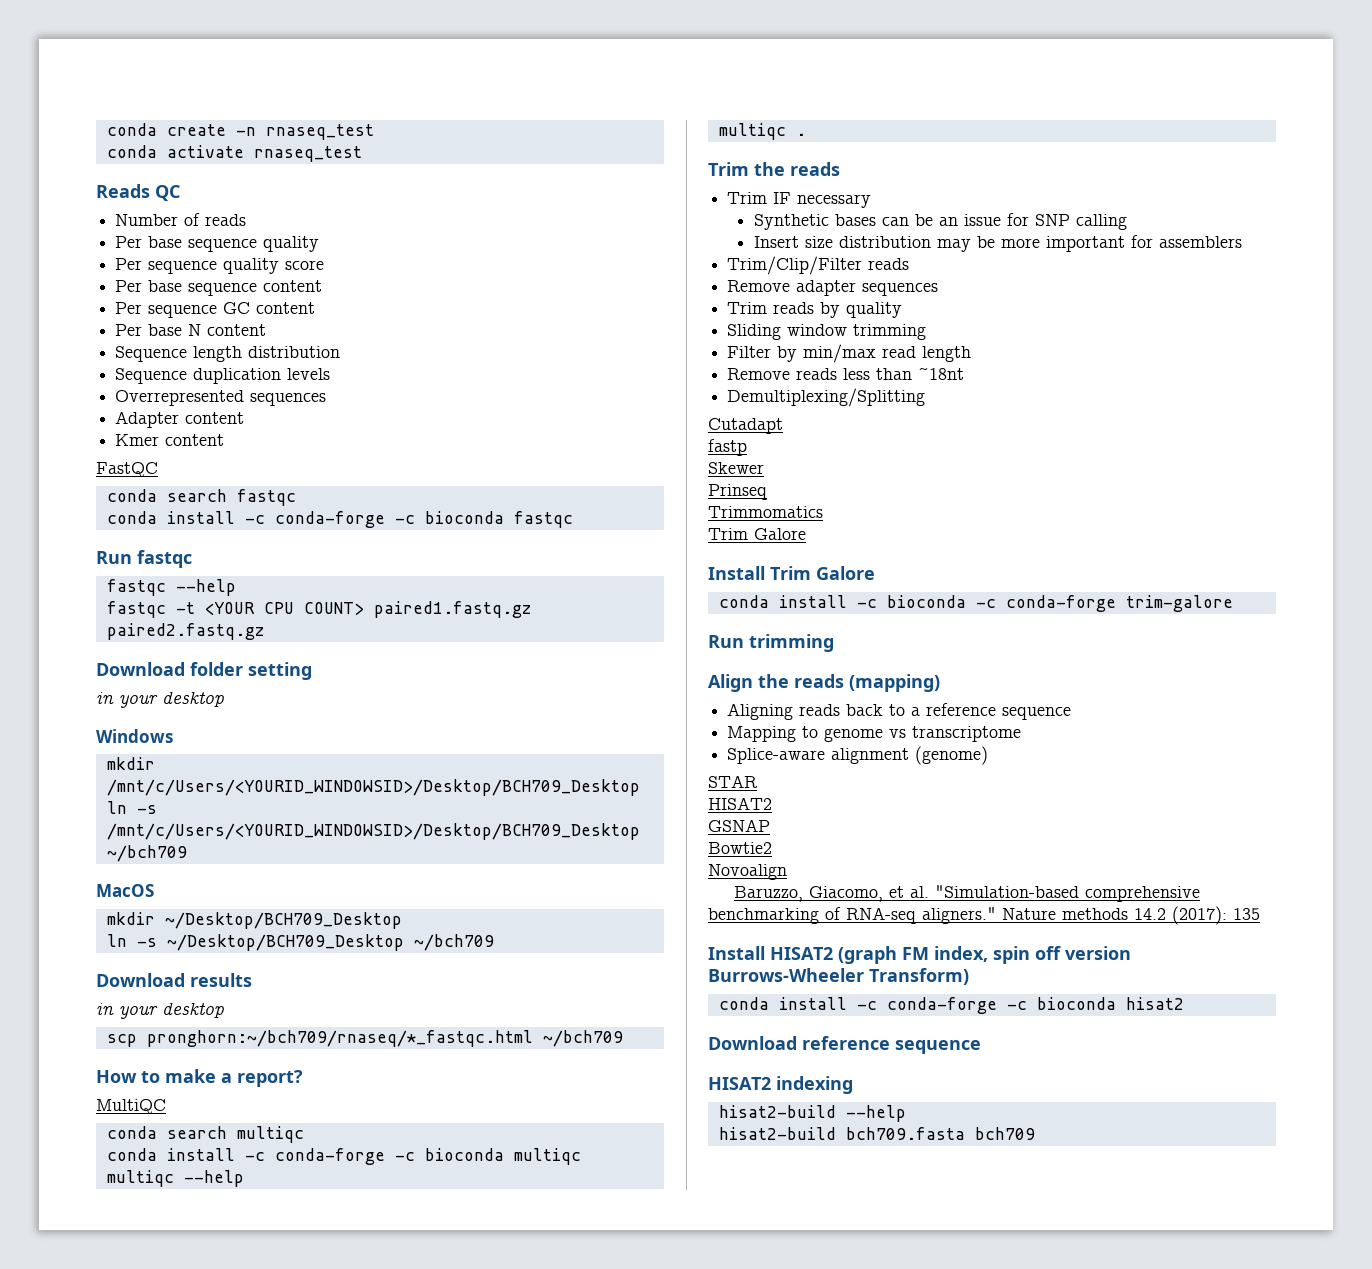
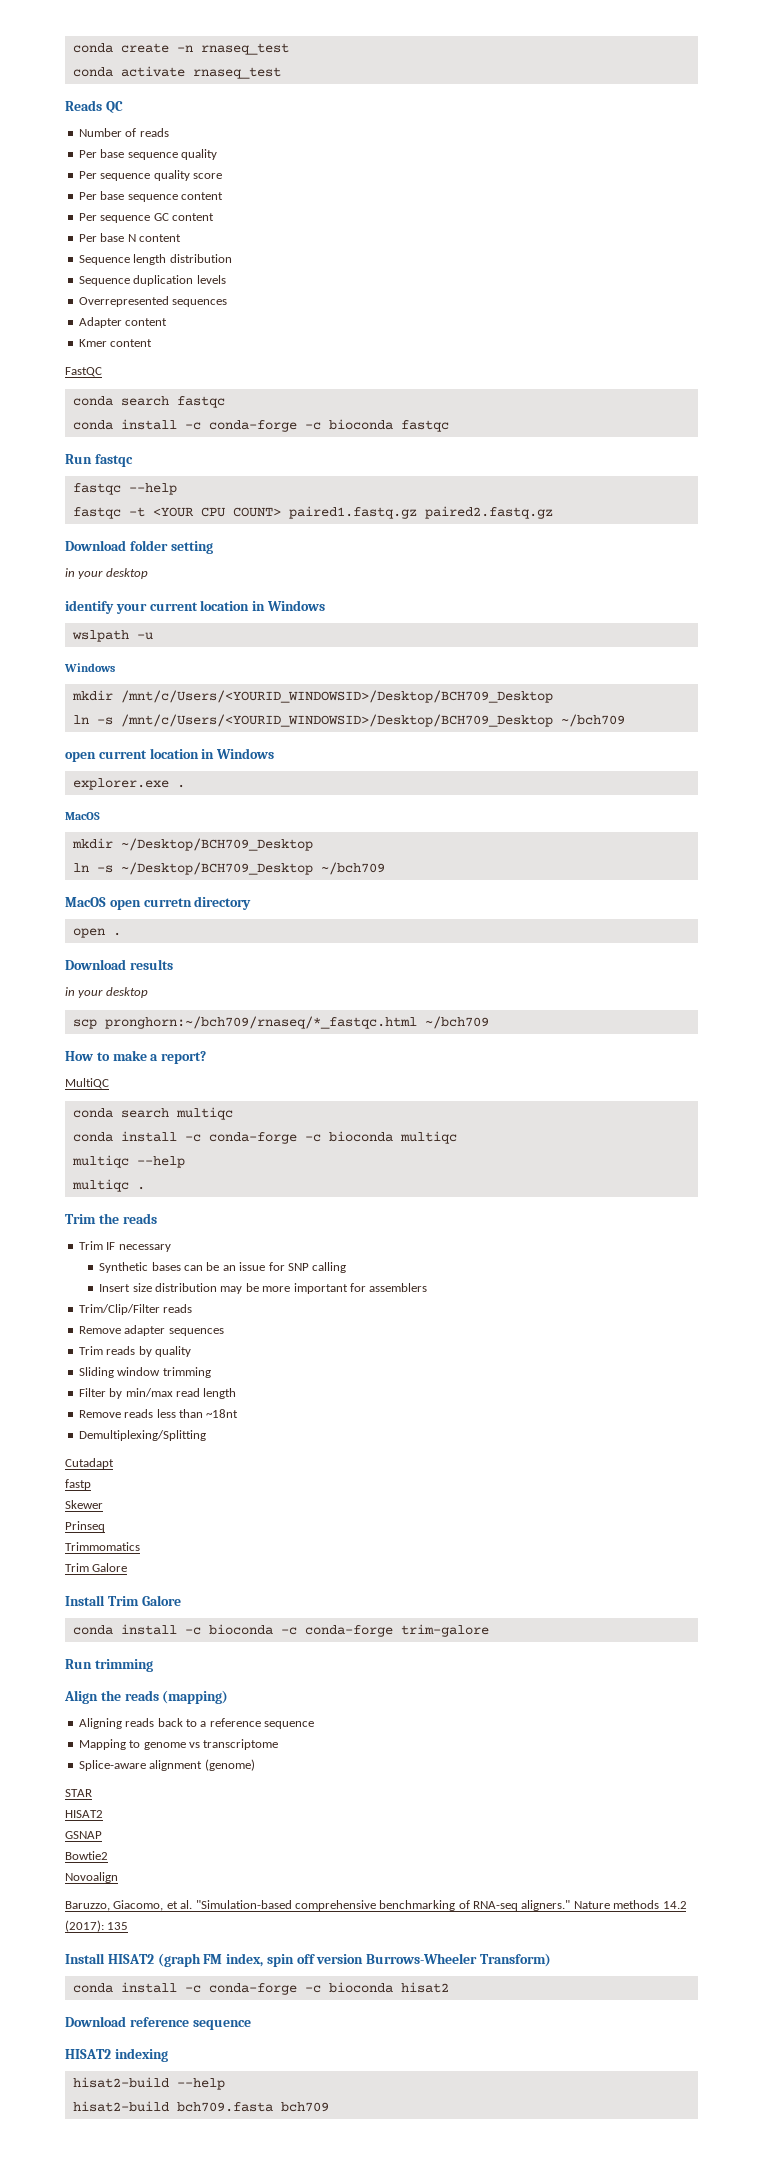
+ identify your current location in Windows
+ wslpath -u
+ open current location in Windows
+ explorer.exe .
+ MacOS open curretn directory
+ open .

